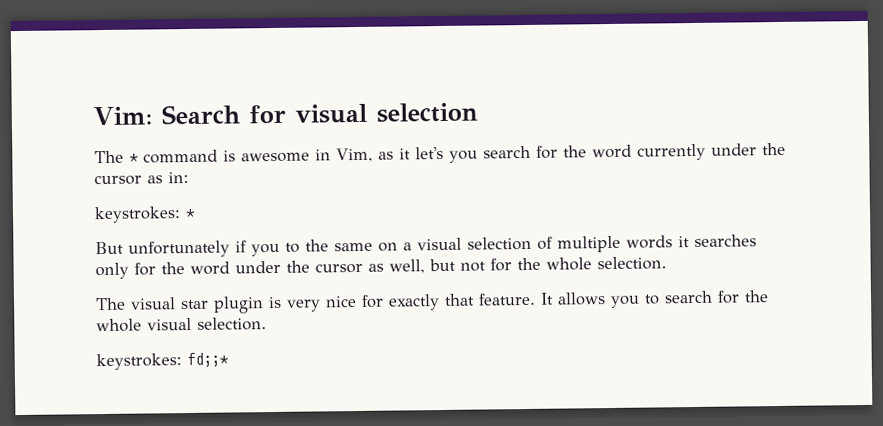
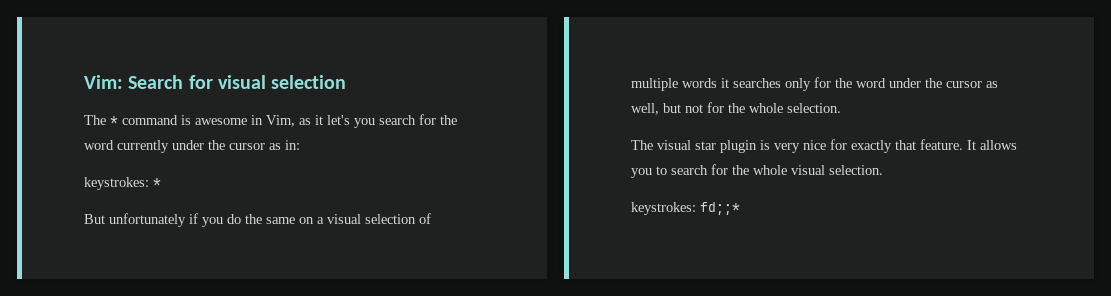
- But unfortunately if you to the same on a visual selection of multiple words it searches only for the word under the cursor as well, but not for the whole selection.
+ But unfortunately if you do the same on a visual selection of multiple words it searches only for the word under the cursor as well, but not for the whole selection.

